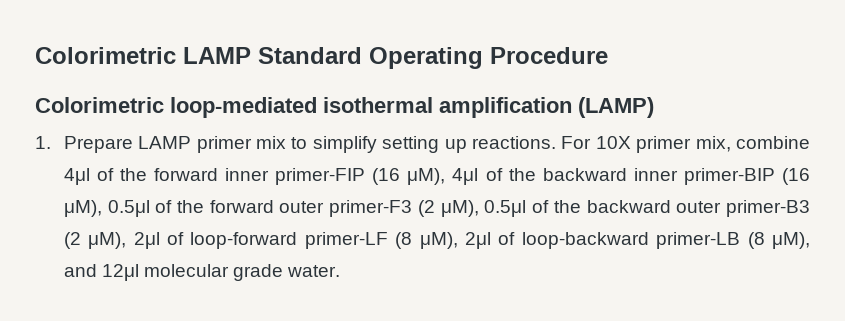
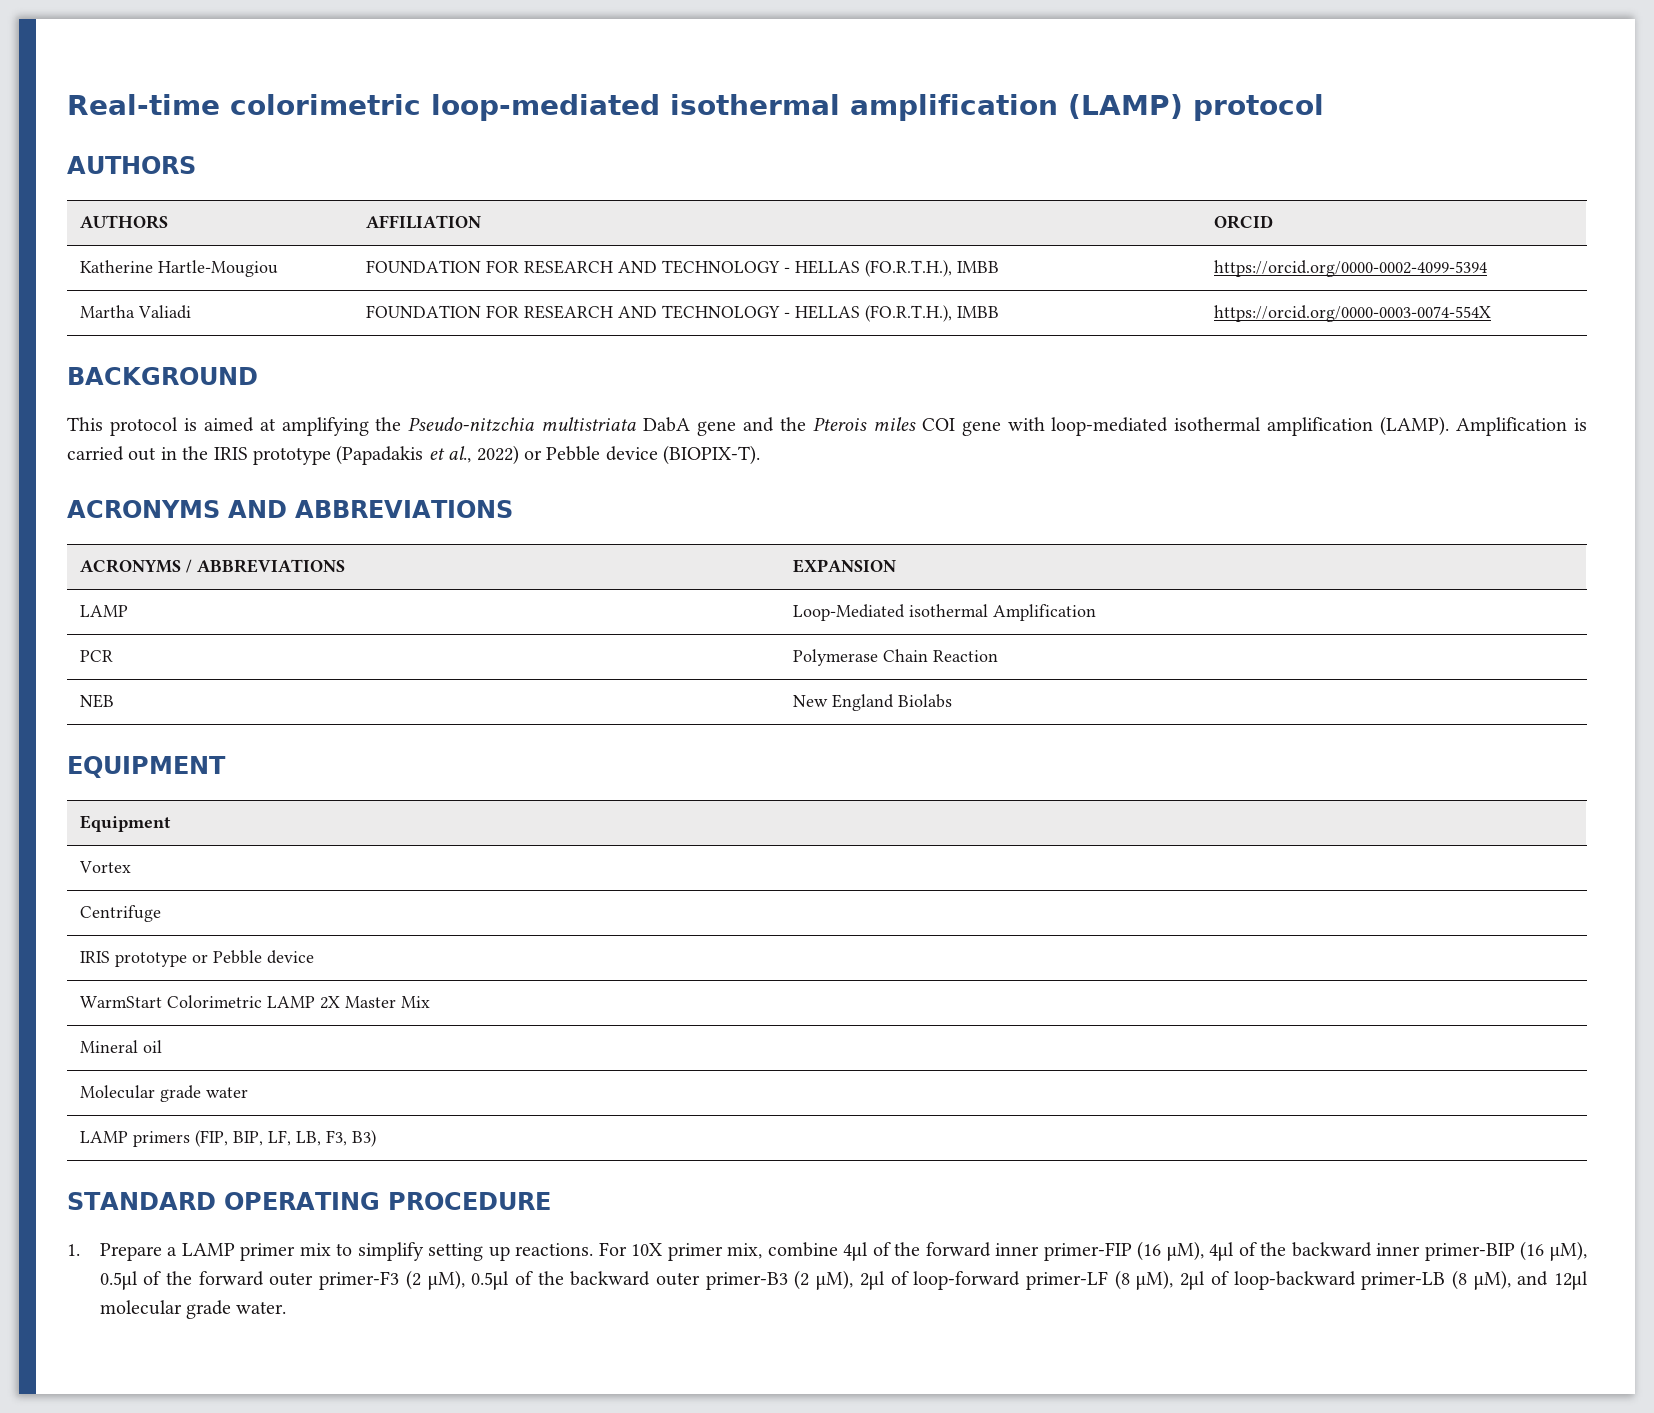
- Colorimetric LAMP Standard Operating Procedure
- Colorimetric loop-mediated isothermal amplification (LAMP)
+ Real-time colorimetric loop-mediated isothermal amplification (LAMP) protocol
+ AUTHORS
+ AUTHORS | AFFILIATION | ORCID
+ Katherine Hartle-Mougiou | FOUNDATION FOR RESEARCH AND TECHNOLOGY - HELLAS (FO.R.T.H.), IMBB | https://orcid.org/0000-0002-4099-5394
+ Martha Valiadi | FOUNDATION FOR RESEARCH AND TECHNOLOGY - HELLAS (FO.R.T.H.), IMBB | https://orcid.org/0000-0003-0074-554X
+ BACKGROUND
+ This protocol is aimed at amplifying the Pseudo-nitzchia multistriata DabA gene and the Pterois miles COI gene with loop-mediated isothermal amplification (LAMP). Amplification is carried out in the IRIS prototype (Papadakis et al., 2022) or Pebble device (BIOPIX-T).
+ ACRONYMS AND ABBREVIATIONS
+ ACRONYMS / ABBREVIATIONS | EXPANSION
+ LAMP | Loop-Mediated isothermal Amplification
+ PCR | Polymerase Chain Reaction
+ NEB | New England Biolabs
+ EQUIPMENT
+ Equipment
+ Vortex
+ Centrifuge
+ IRIS prototype or Pebble device
+ WarmStart Colorimetric LAMP 2X Master Mix
+ Mineral oil
+ Molecular grade water
+ LAMP primers (FIP, BIP, LF, LB, F3, B3)
+ STANDARD OPERATING PROCEDURE
- 1. Prepare LAMP primer mix to simplify setting up reactions.
+ 1. Prepare a LAMP primer mix to simplify setting up reactions.

